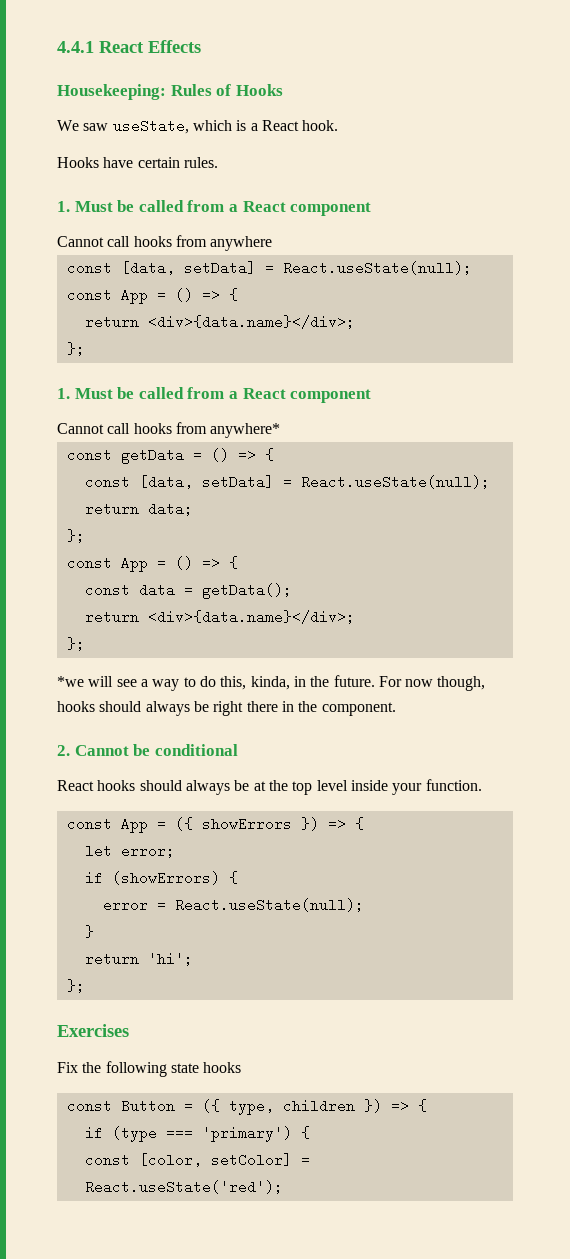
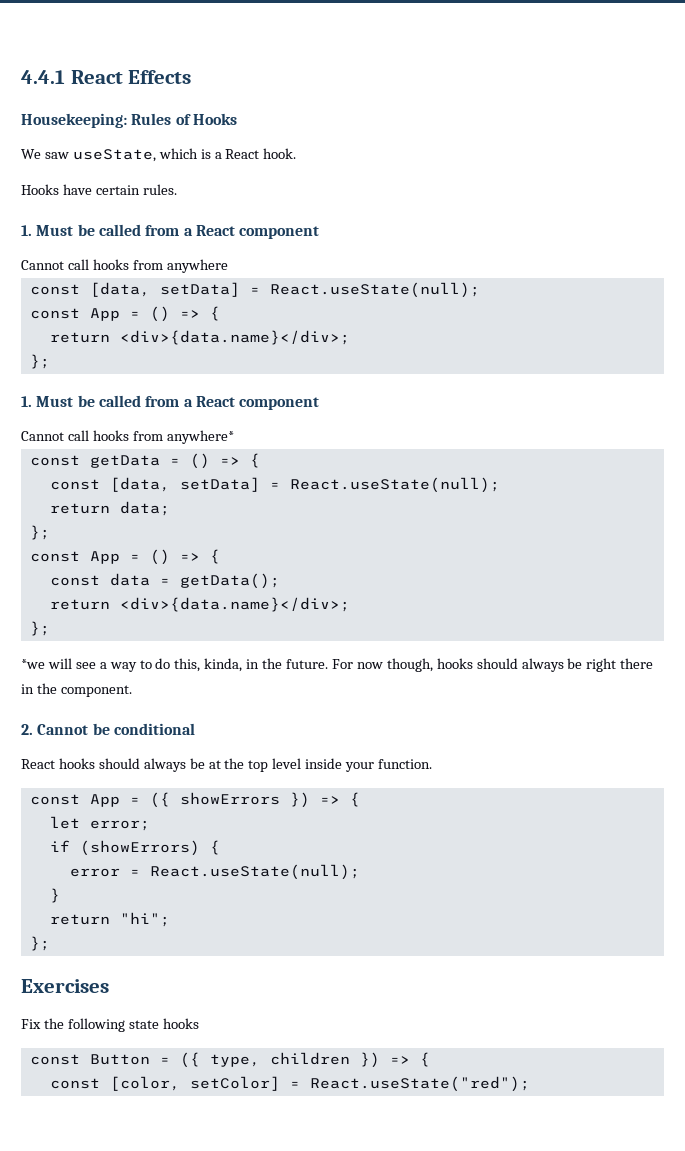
- return 'hi';
+ return "hi";
- if (type === 'primary') {
- const [color, setColor] = React.useState('red');
+ const [color, setColor] = React.useState("red");

